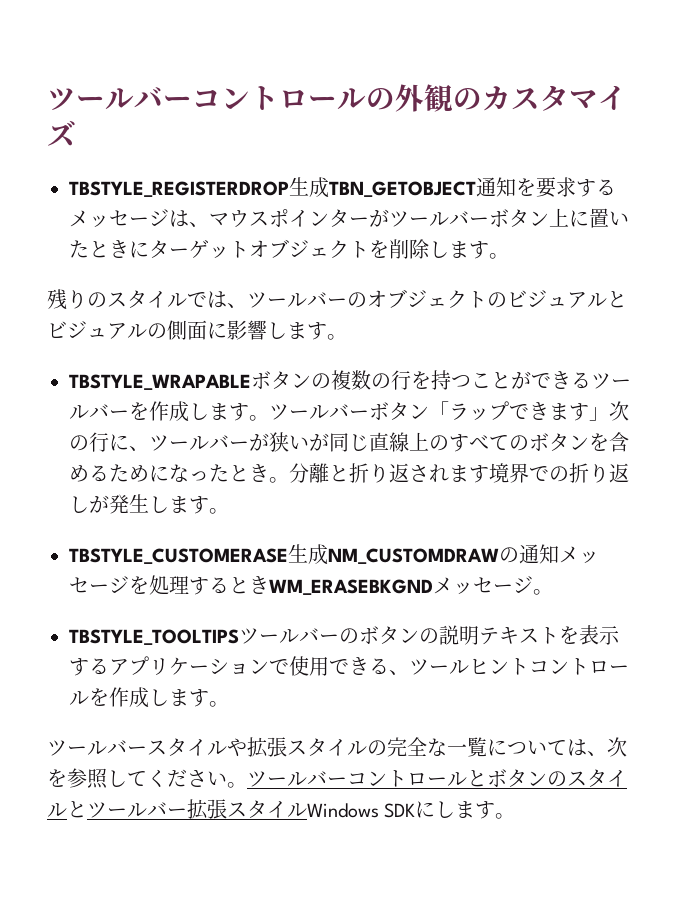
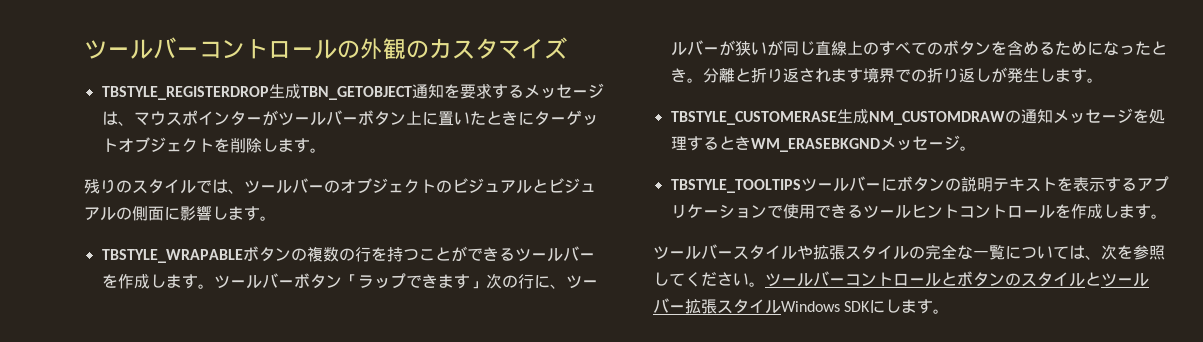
- TBSTYLE_TOOLTIPSツールバーのボタンの説明テキストを表示するアプリケーションで使用できる、ツールヒントコントロールを作成します。
+ TBSTYLE_TOOLTIPSツールバーにボタンの説明テキストを表示するアプリケーションで使用できるツールヒントコントロールを作成します。

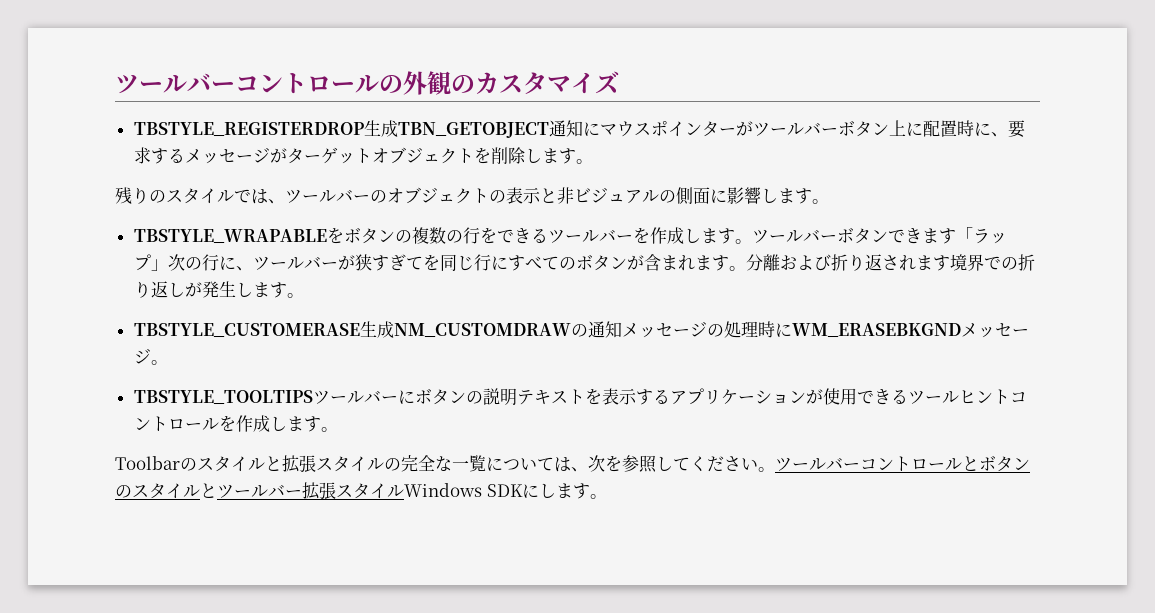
- TBSTYLE_REGISTERDROP生成TBN_GETOBJECT通知を要求するメッセージは、マウスポインターがツールバーボタン上に置いたときにターゲットオブジェクトを削除します。
+ TBSTYLE_REGISTERDROP生成TBN_GETOBJECT通知にマウスポインターがツールバーボタン上に配置時に、要求するメッセージがターゲットオブジェクトを削除します。
- 残りのスタイルでは、ツールバーのオブジェクトのビジュアルとビジュアルの側面に影響します。
+ 残りのスタイルでは、ツールバーのオブジェクトの表示と非ビジュアルの側面に影響します。
- TBSTYLE_WRAPABLEボタンの複数の行を持つことができるツールバーを作成します。
+ TBSTYLE_WRAPABLEをボタンの複数の行をできるツールバーを作成します。
- ツールバーボタン「ラップできます」次の行に、ツールバーが狭いが同じ直線上のすべてのボタンを含めるためになったとき。分離と折り返されます境界での折り返しが発生します。
+ ツールバーボタンできます「ラップ」次の行に、ツールバーが狭すぎてを同じ行にすべてのボタンが含まれます。分離および折り返されます境界での折り返しが発生します。
- TBSTYLE_CUSTOMERASE生成NM_CUSTOMDRAWの通知メッセージを処理するときWM_ERASEBKGNDメッセージ。
+ TBSTYLE_CUSTOMERASE生成NM_CUSTOMDRAWの通知メッセージの処理時にWM_ERASEBKGNDメッセージ。
- TBSTYLE_TOOLTIPSツールバーにボタンの説明テキストを表示するアプリケーションで使用できるツールヒントコントロールを作成します。
+ TBSTYLE_TOOLTIPSツールバーにボタンの説明テキストを表示するアプリケーションが使用できるツールヒントコントロールを作成します。
- ツールバースタイルや拡張スタイルの完全な一覧については、次を参照してください。
+ Toolbarのスタイルと拡張スタイルの完全な一覧については、次を参照してください。

